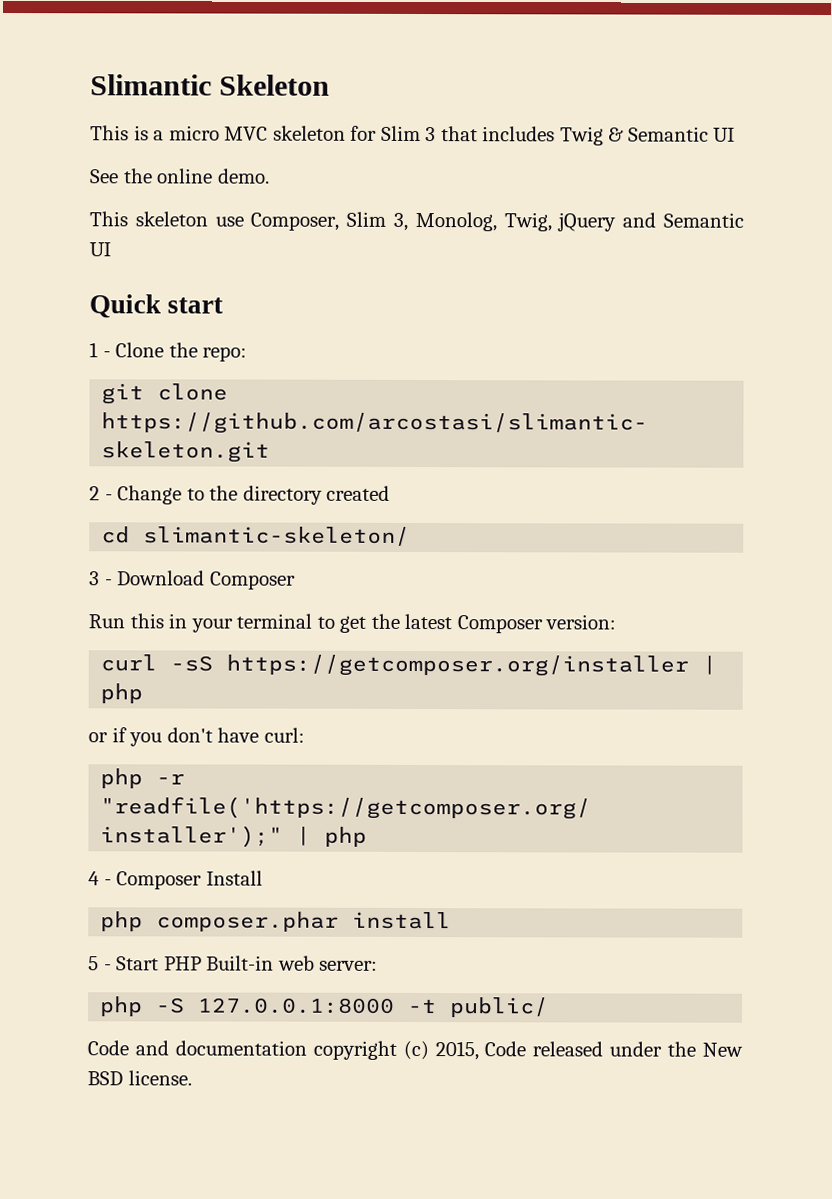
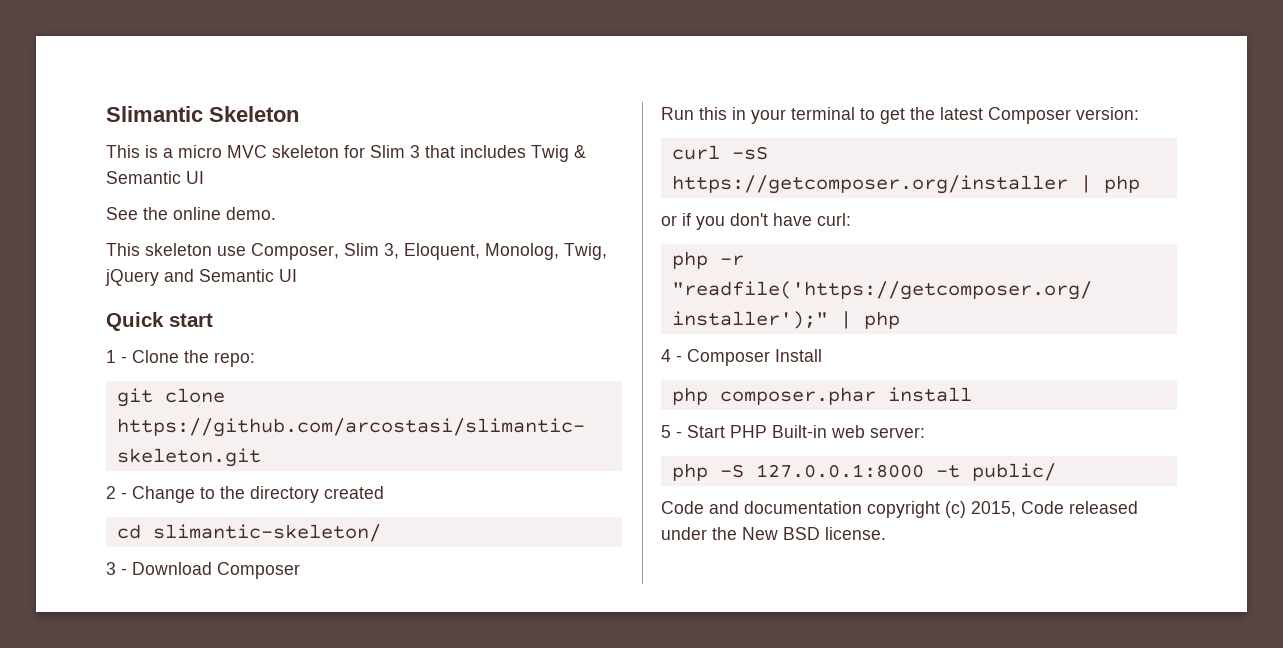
- This skeleton use Composer, Slim 3, Monolog, Twig, jQuery and Semantic UI
+ This skeleton use Composer, Slim 3, Eloquent, Monolog, Twig, jQuery and Semantic UI

